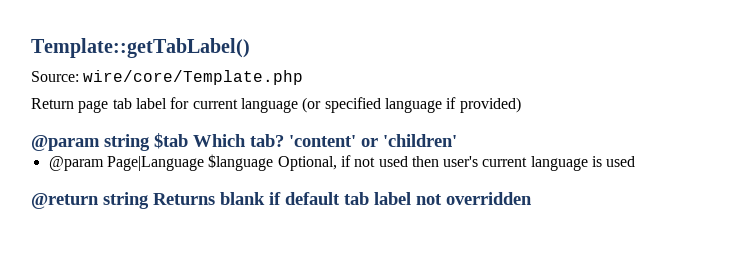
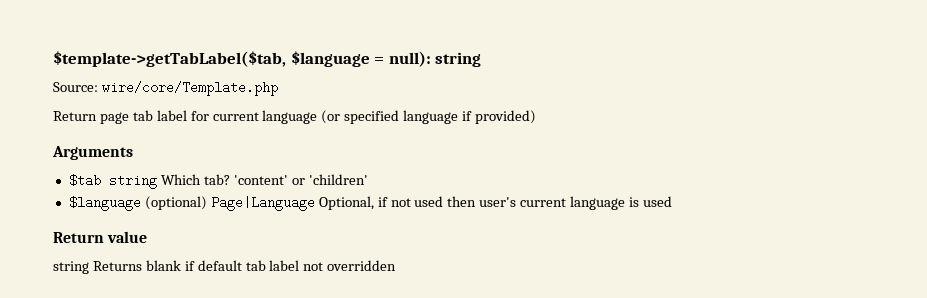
- Template::getTabLabel()
+ $template->getTabLabel($tab, $language = null): string
- @param string $tab Which tab?
+ Arguments
+ $tab string Which tab?
- @param Page|Language $language Optional, if not used then user's current language is used
+ $language (optional) Page|Language Optional, if not used then user's current language is used
- @return string Returns blank if default tab label not overridden
+ Return value
+ string Returns blank if default tab label not overridden

